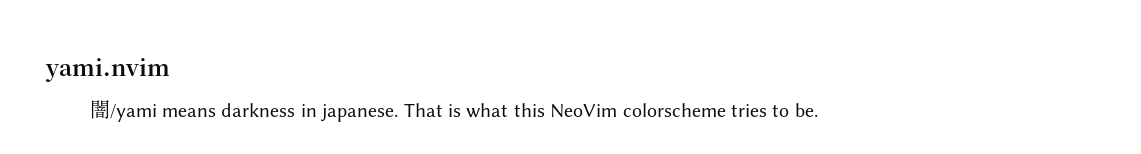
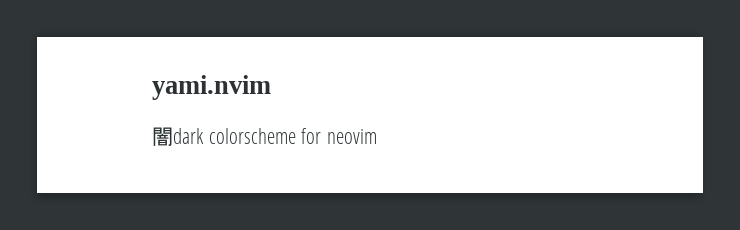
- 闇/yami means darkness in japanese. That is what this NeoVim colorscheme tries to be.
+ 闇dark colorscheme for neovim

